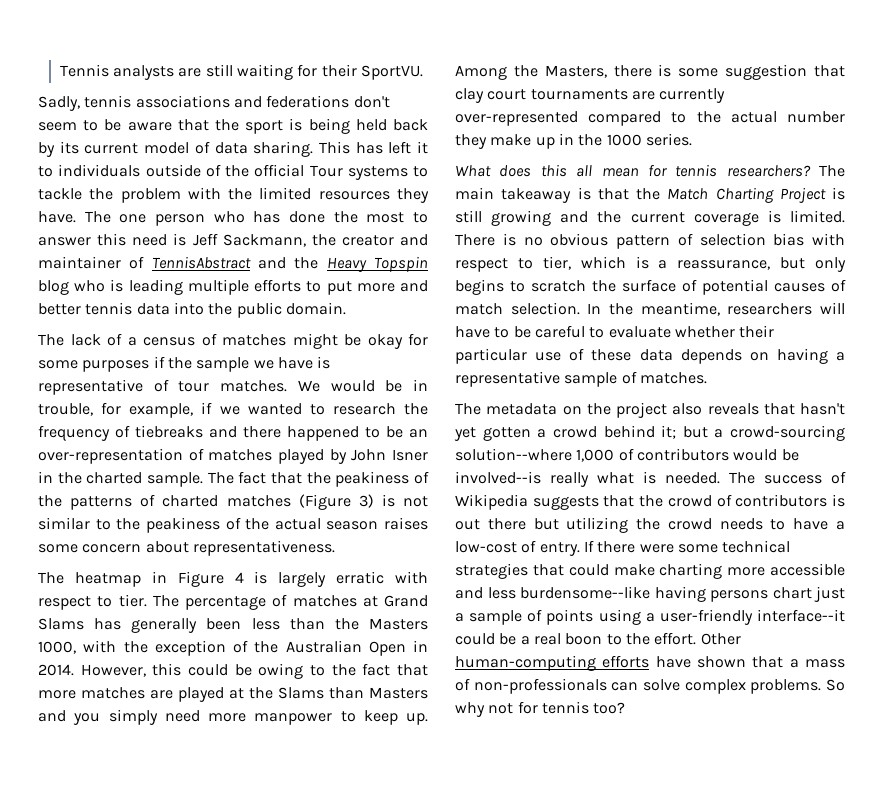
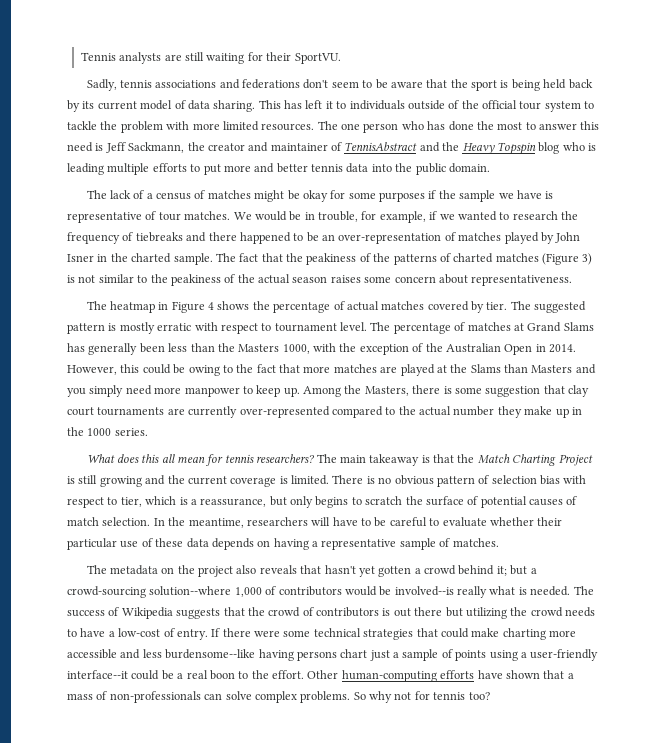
- This has left it to individuals outside of the official Tour systems to tackle the problem with the limited resources they have.
+ This has left it to individuals outside of the official tour system to tackle the problem with more limited resources.
- The heatmap in Figure 4 is largely erratic with respect to tier.
+ The heatmap in Figure 4 shows the percentage of actual matches covered by tier. The suggested pattern is mostly erratic with respect to tournament level.

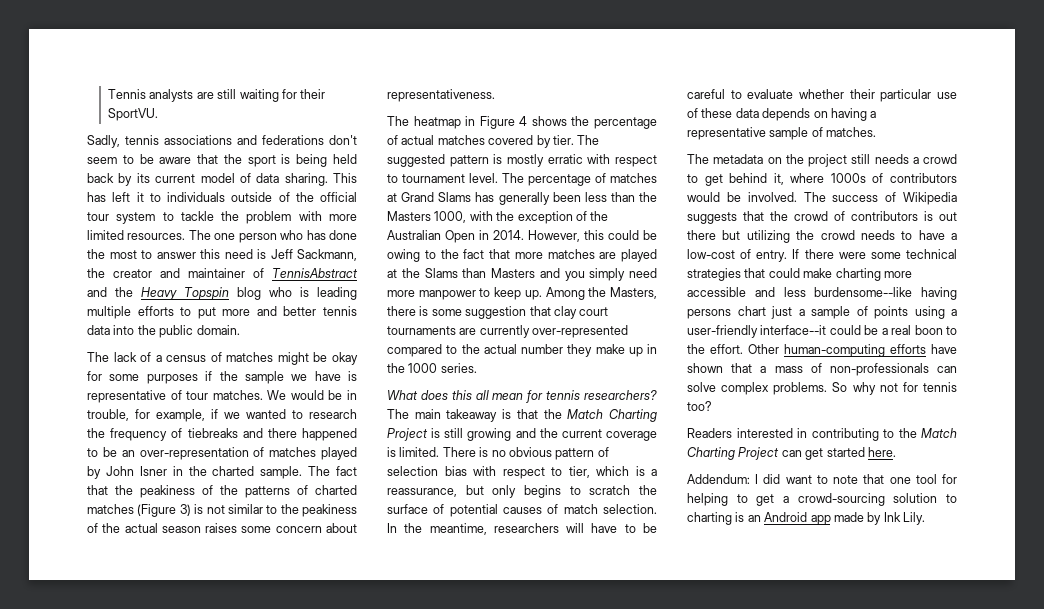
- The metadata on the project also reveals that hasn't yet gotten a crowd behind it; but a crowd-sourcing solution--where 1,000 of contributors would be involved--is really what is needed.
+ The metadata on the project still needs a crowd to get behind it, where 1000s of contributors would be involved.
+ Readers interested in contributing to the Match Charting Project can get started here.
+ Addendum: I did want to note that one tool for helping to get a crowd-sourcing solution to charting is an Android app made by Ink Lily.

